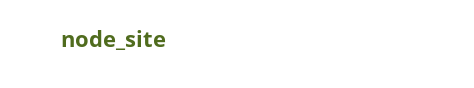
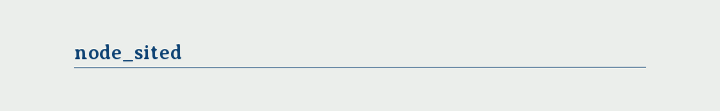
- node_site
+ node_sited

